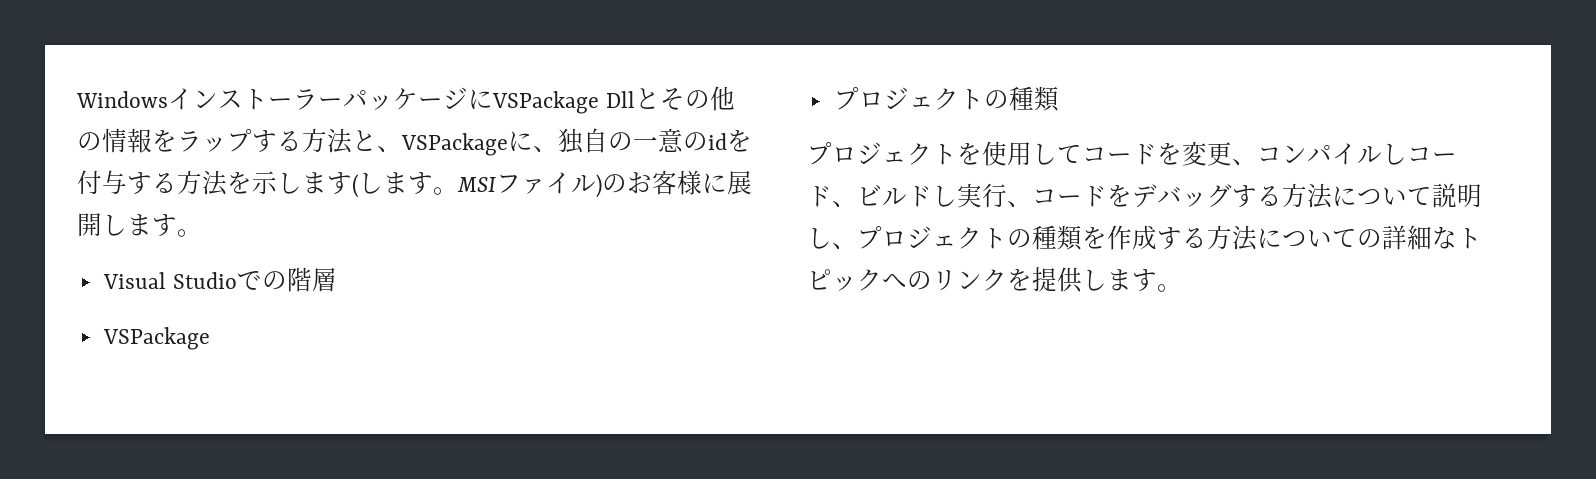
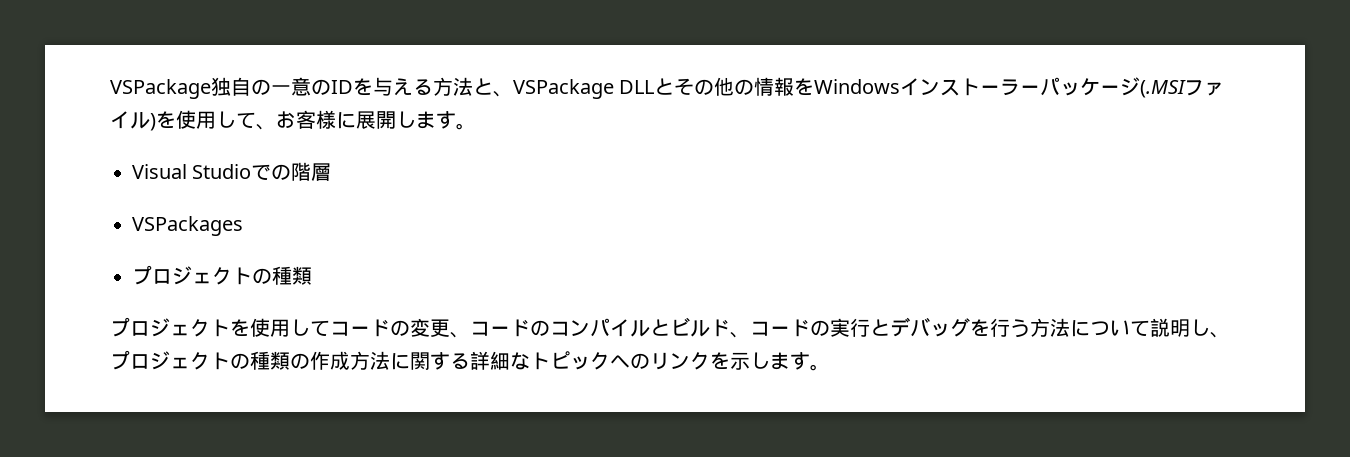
- WindowsインストーラーパッケージにVSPackage Dllとその他の情報をラップする方法と、VSPackageに、独自の一意のidを付与する方法を示します(します。MSIファイル)のお客様に展開します。
+ VSPackage独自の一意のIDを与える方法と、VSPackage DLLとその他の情報をWindowsインストーラーパッケージ(.MSIファイル)を使用して、お客様に展開します。
  Visual Studioでの階層
- VSPackage
+ VSPackages
- プロジェクトを使用してコードを変更、コンパイルしコード、ビルドし実行、コードをデバッグする方法について説明し、プロジェクトの種類を作成する方法についての詳細なトピックへのリンクを提供します。
+ プロジェクトを使用してコードの変更、コードのコンパイルとビルド、コードの実行とデバッグを行う方法について説明し、プロジェクトの種類の作成方法に関する詳細なトピックへのリンクを示します。

